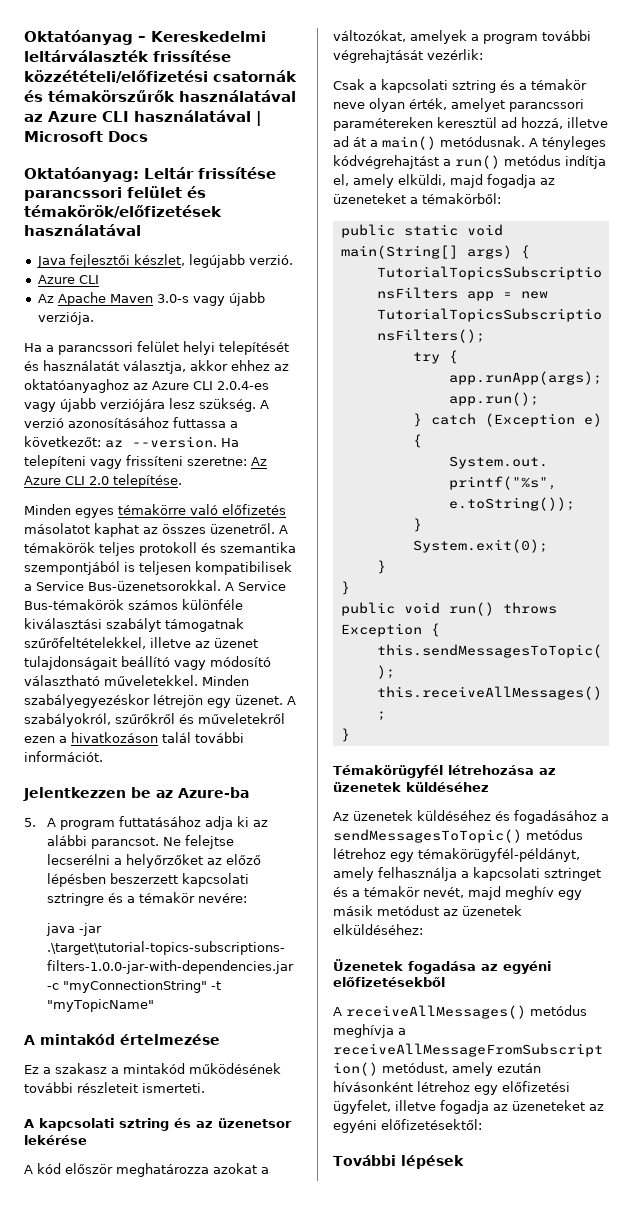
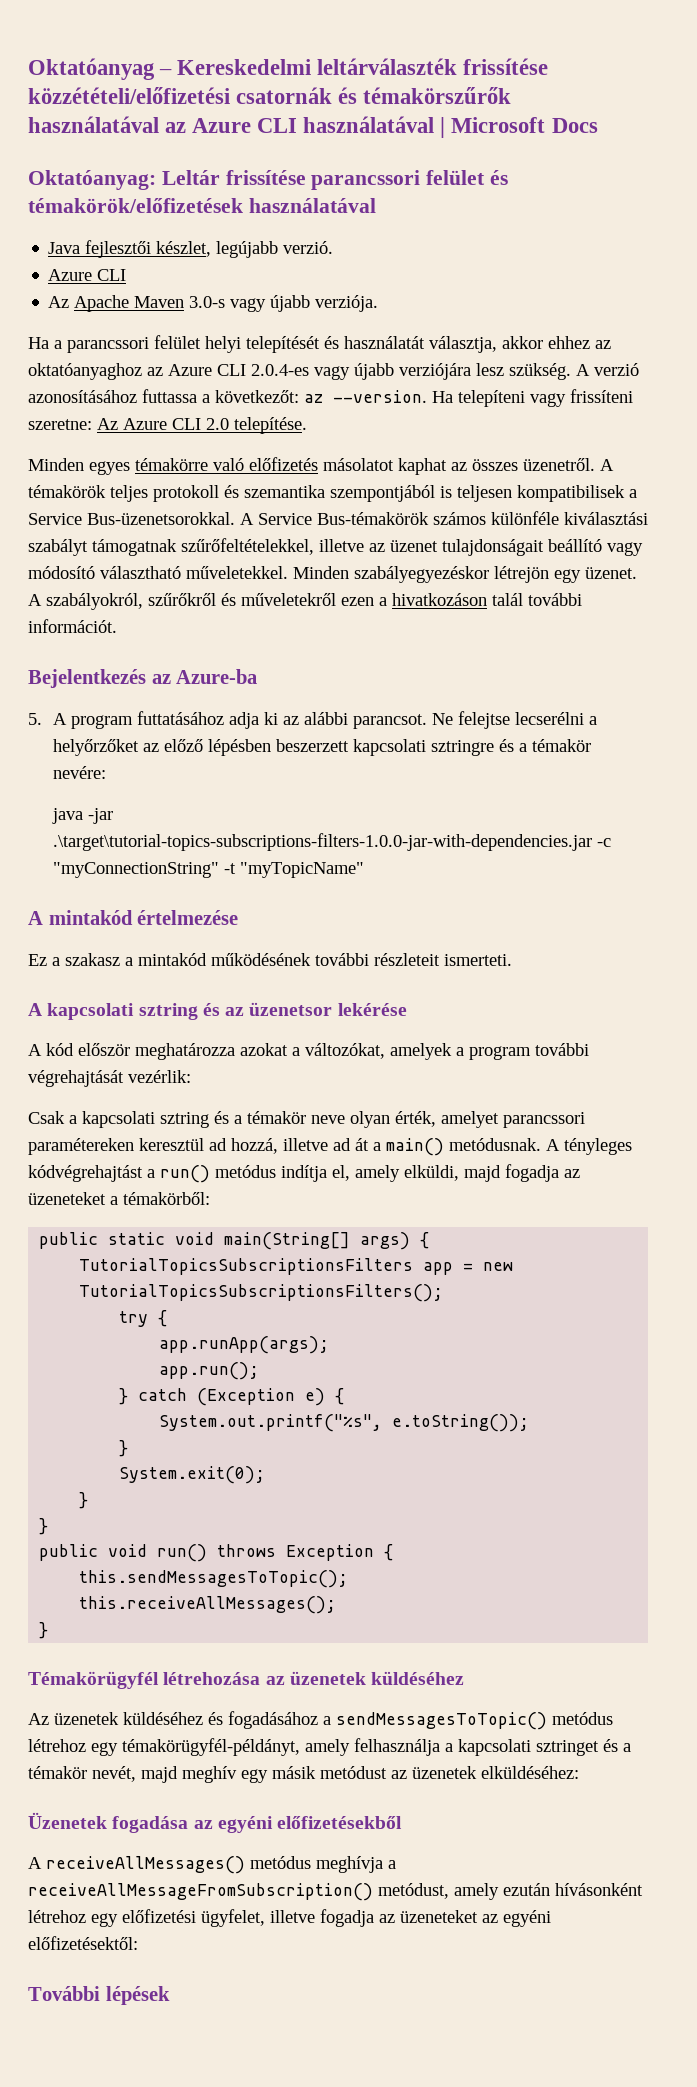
- Jelentkezzen be az Azure-ba
+ Bejelentkezés az Azure-ba

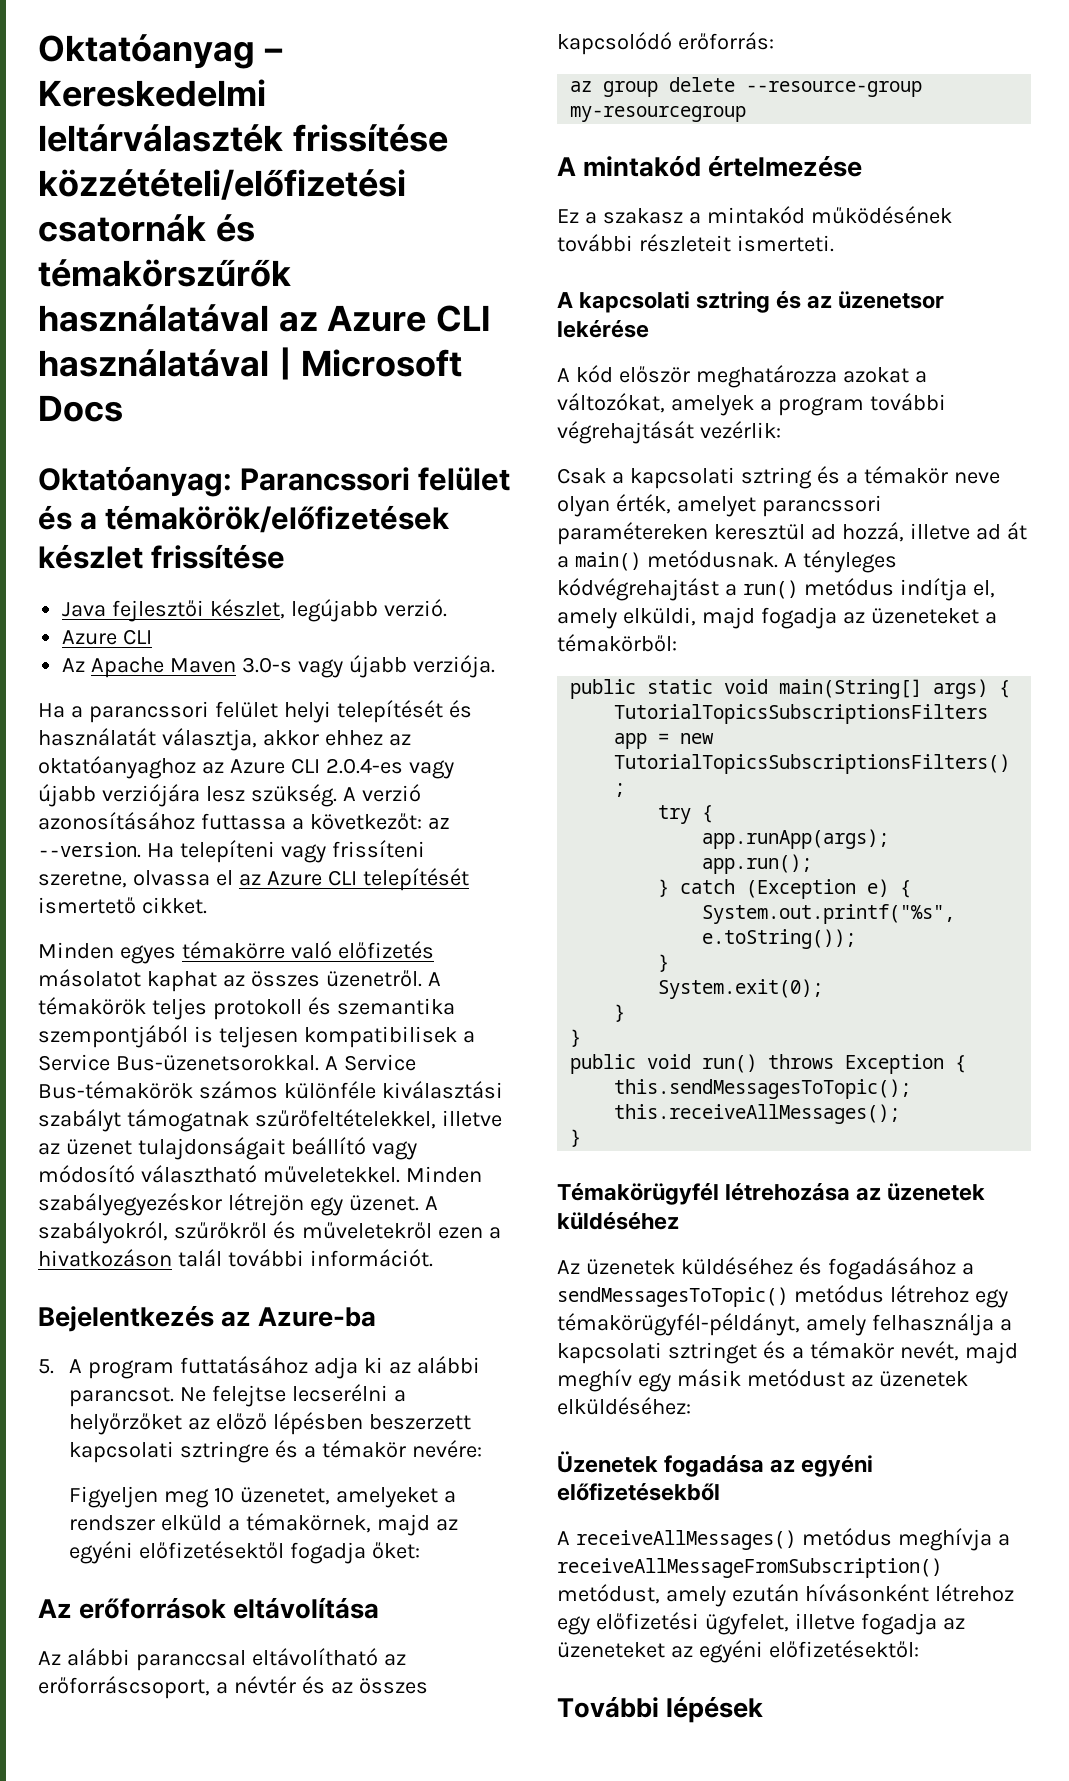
- Oktatóanyag: Leltár frissítése parancssori felület és témakörök/előfizetések használatával
+ Oktatóanyag: Parancssori felület és a témakörök/előfizetések készlet frissítése
- Ha telepíteni vagy frissíteni szeretne: Az Azure CLI 2.0 telepítése.
+ Ha telepíteni vagy frissíteni szeretne, olvassa el az Azure CLI telepítését ismertető cikket.
- java -jar .\target\tutorial-topics-subscriptions-filters-1.0.0-jar-with-dependencies.jar -c "myConnectionString" -t "myTopicName"
+ Figyeljen meg 10 üzenetet, amelyeket a rendszer elküld a témakörnek, majd az egyéni előfizetésektől fogadja őket:
+ Az erőforrások eltávolítása
+ Az alábbi paranccsal eltávolítható az erőforráscsoport, a névtér és az összes kapcsolódó erőforrás:
+ az group delete --resource-group my-resourcegroup

